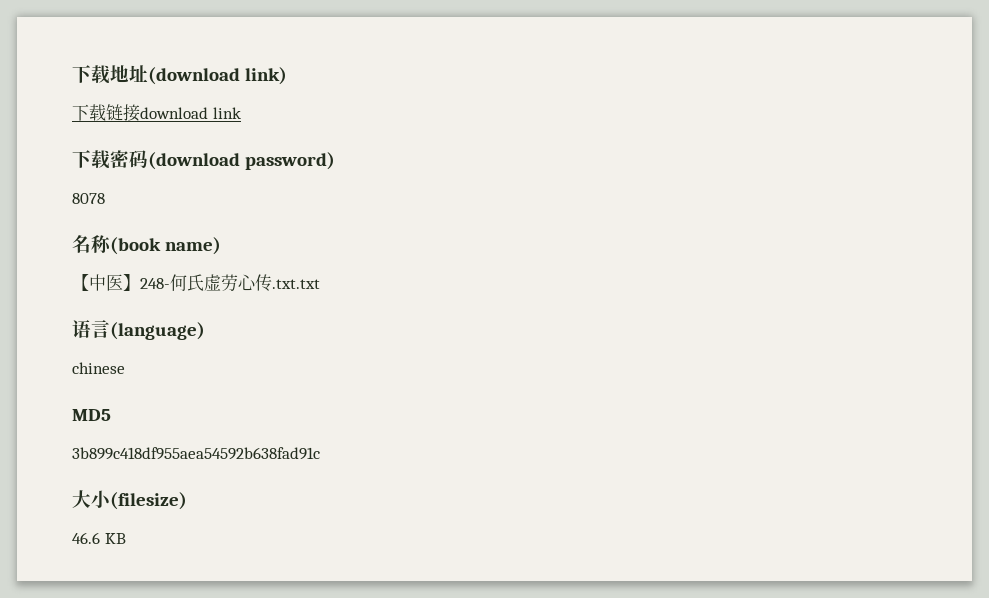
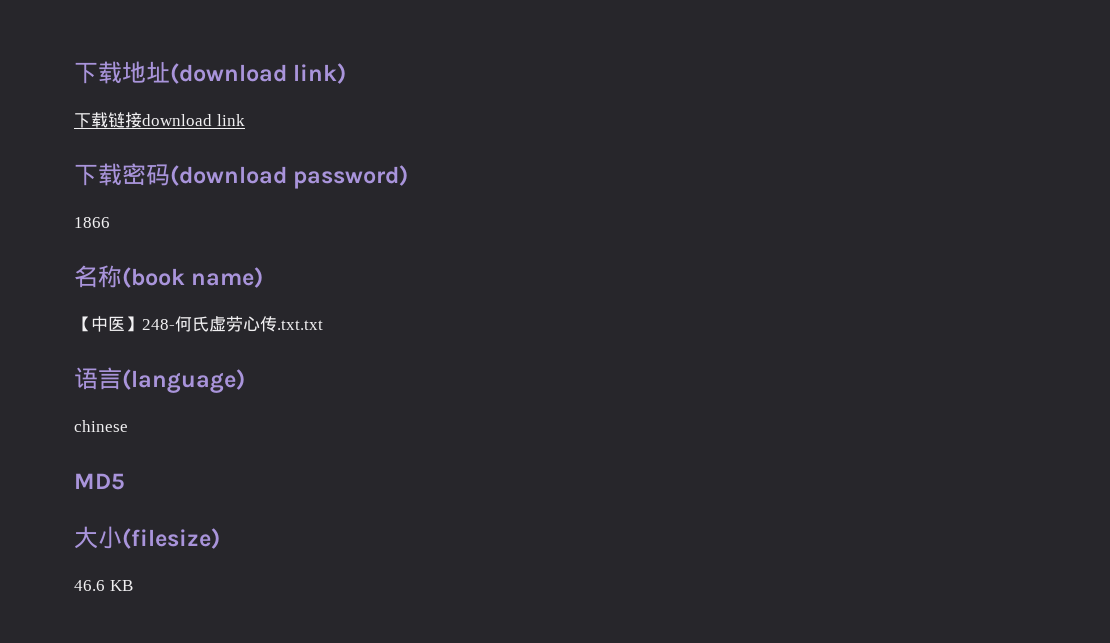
- 8078
+ 1866
- 3b899c418df955aea54592b638fad91c

